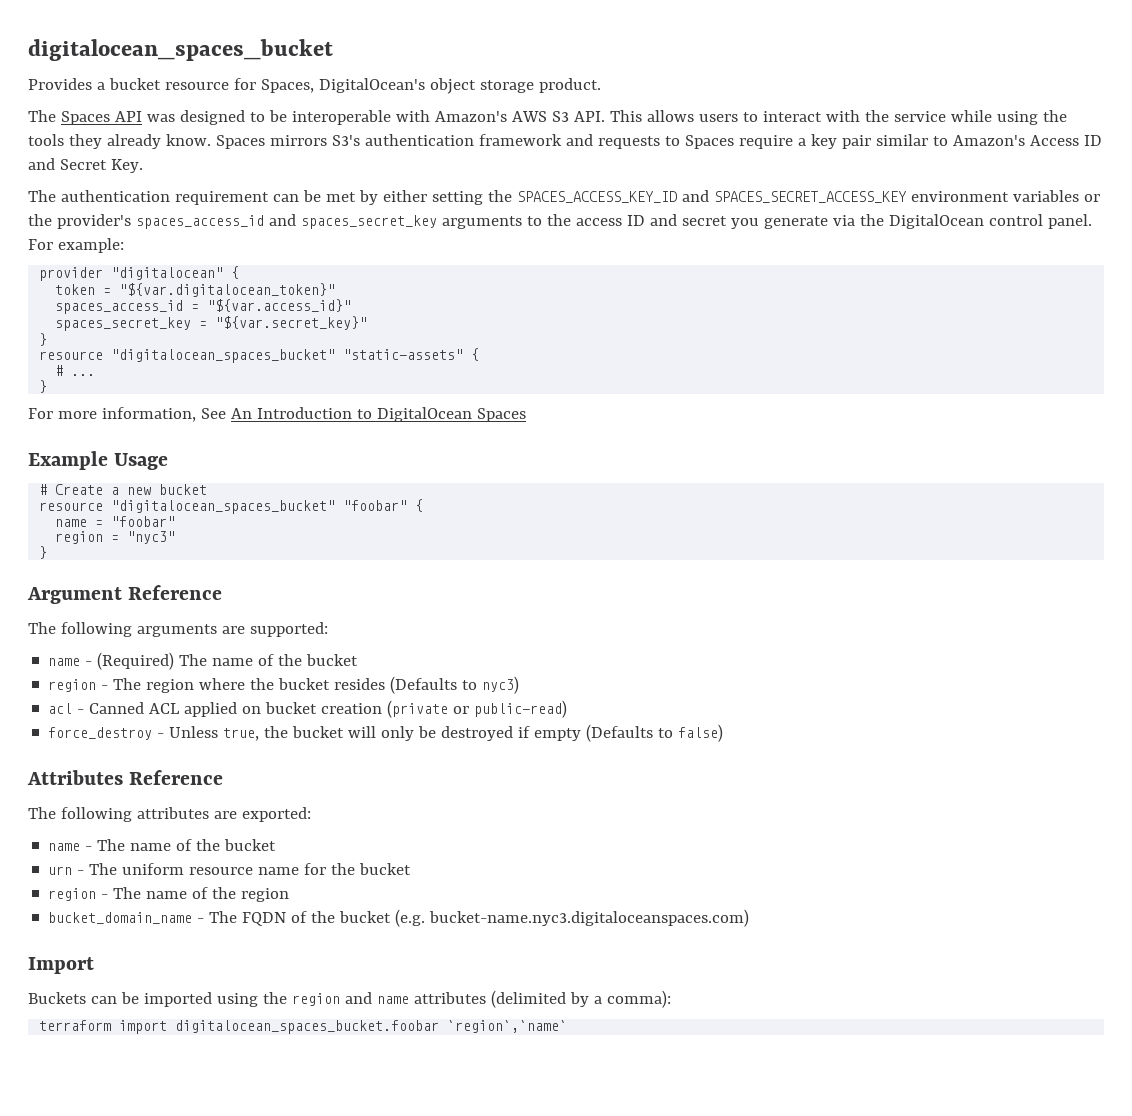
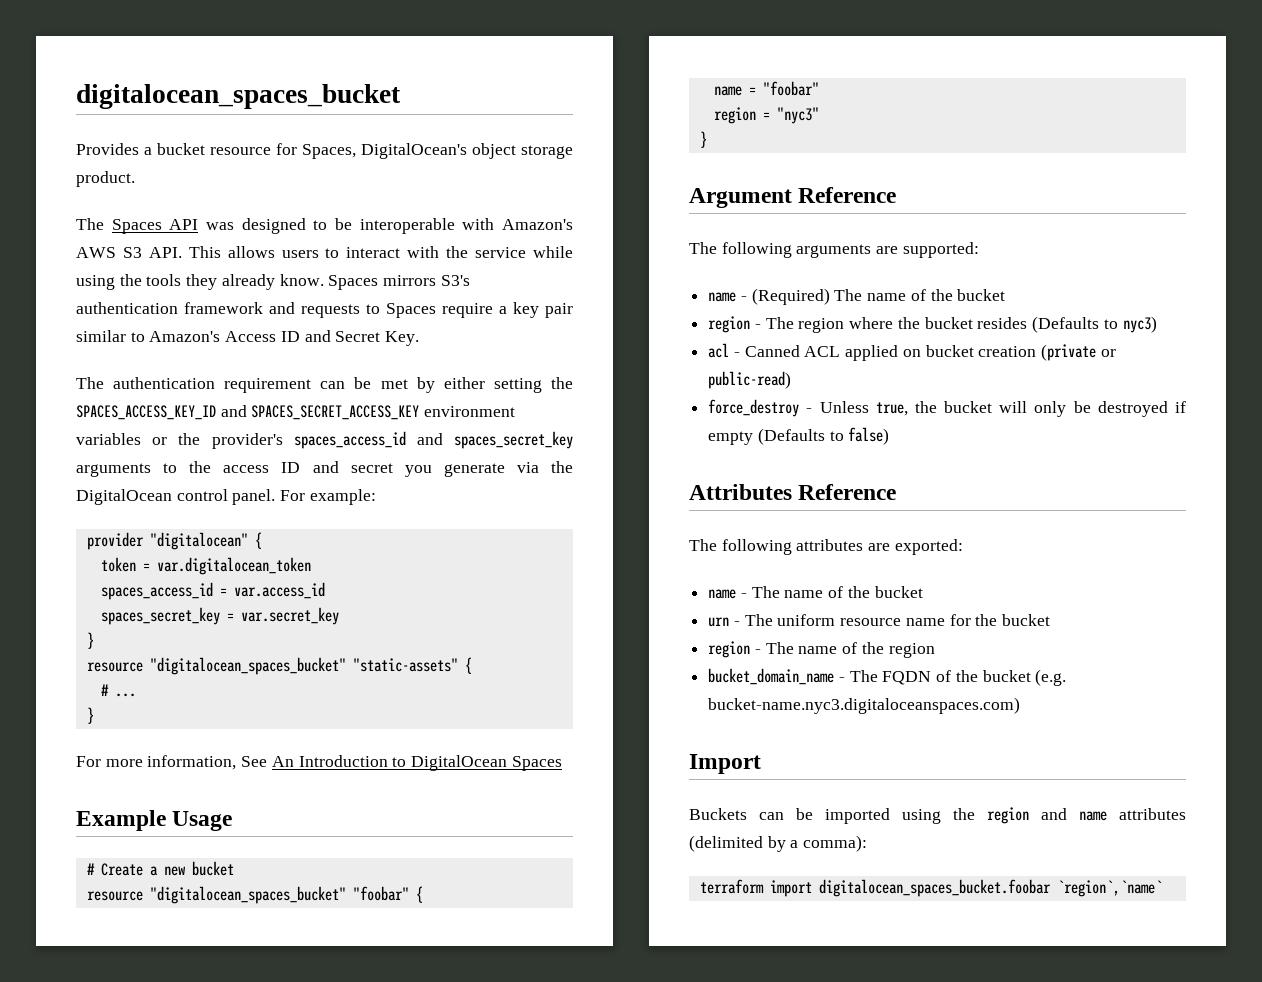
- token = "${var.digitalocean_token}"
+ token = var.digitalocean_token
- spaces_access_id = "${var.access_id}"
+ spaces_access_id = var.access_id
- spaces_secret_key = "${var.secret_key}"
+ spaces_secret_key = var.secret_key

